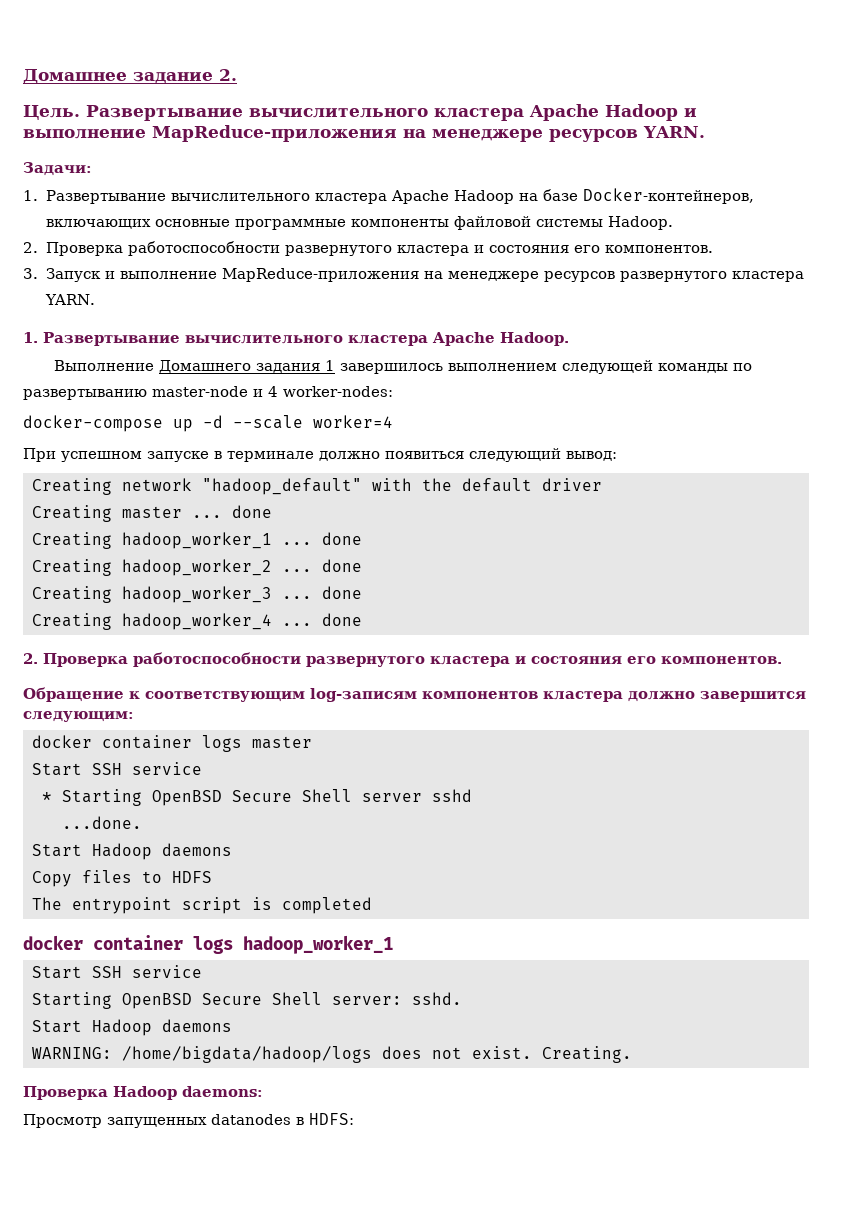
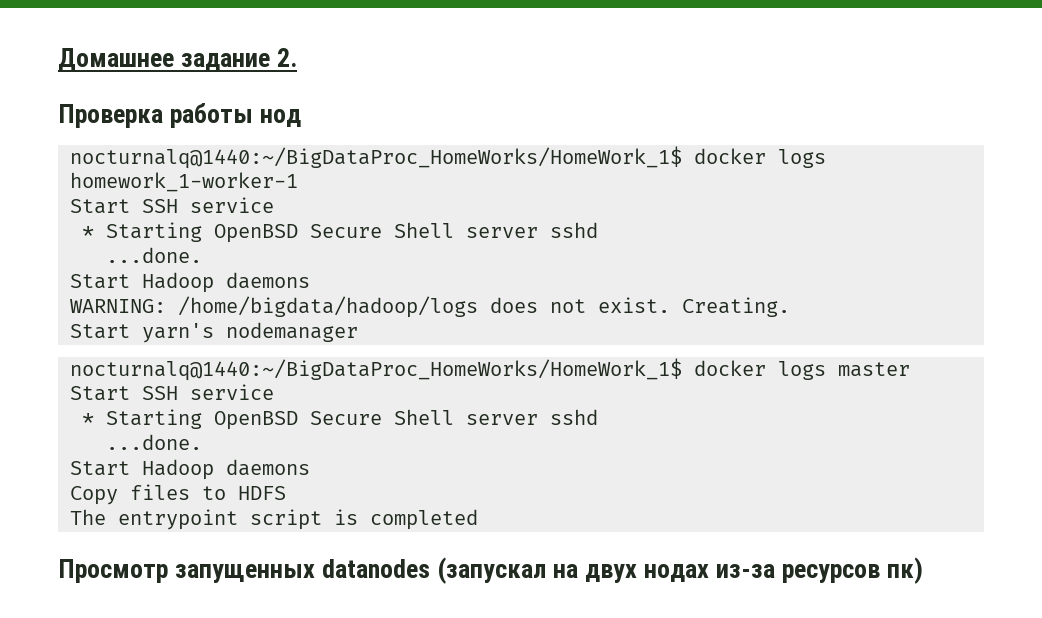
- Цель. Развертывание вычислительного кластера Apache Hadoop и выполнение MapReduce-приложения на менеджере ресурсов YARN.
- Задачи:
- 1. Развертывание вычислительного кластера Apache Hadoop на базе Docker-контейнеров, включающих основные программные компоненты файловой системы Hadoop.
- 2. Проверка работоспособности развернутого кластера и состояния его компонентов.
- 3. Запуск и выполнение MapReduce-приложения на менеджере ресурсов развернутого кластера YARN.
- 1. Развертывание вычислительного кластера Apache Hadoop.
- Выполнение Домашнего задания 1 завершилось выполнением следующей команды по развертыванию master-node и 4 worker-nodes:
- docker-compose up -d --scale worker=4
- При успешном запуске в терминале должно появиться следующий вывод:
- Creating network "hadoop_default" with the default driver
- Creating master ... done
- Creating hadoop_worker_1 ... done
- Creating hadoop_worker_2 ... done
- Creating hadoop_worker_3 ... done
- Creating hadoop_worker_4 ... done
- 2. Проверка работоспособности развернутого кластера и состояния его компонентов.
- Обращение к соответствующим log-записям компонентов кластера должно завершится следующим:
- docker container logs master
+ Проверка работы нод
+ nocturnalq@1440:~/BigDataProc_HomeWorks/HomeWork_1$ docker logs homework_1-worker-1
+ Start SSH service
+ * Starting OpenBSD Secure Shell server sshd
+ ...done.
+ Start Hadoop daemons
+ WARNING: /home/bigdata/hadoop/logs does not exist. Creating.
+ Start yarn's nodemanager
+ nocturnalq@1440:~/BigDataProc_HomeWorks/HomeWork_1$ docker logs master
- docker container logs hadoop_worker_1
- Start SSH service
- Starting OpenBSD Secure Shell server: sshd.
- Start Hadoop daemons
- WARNING: /home/bigdata/hadoop/logs does not exist. Creating.
- Проверка Hadoop daemons:
- Просмотр запущенных datanodes в HDFS:
+ Просмотр запущенных datanodes (запускал на двух нодах из-за ресурсов пк)

